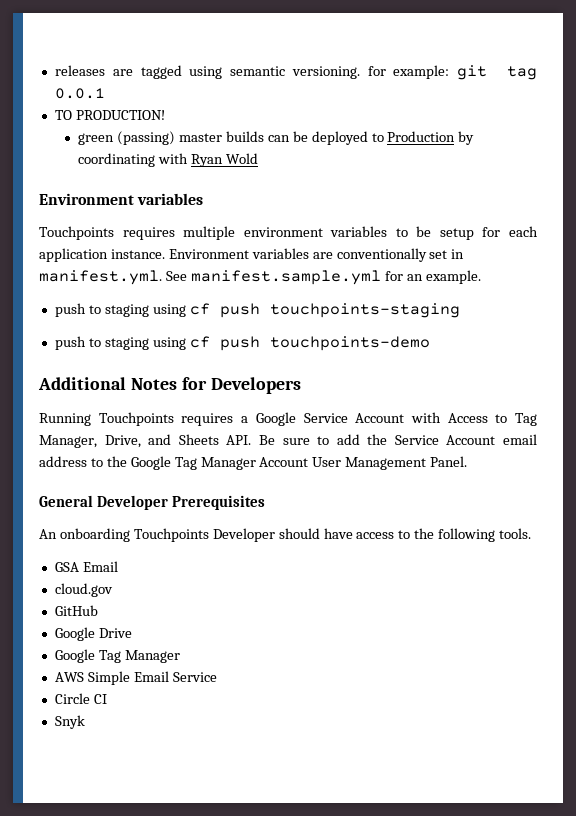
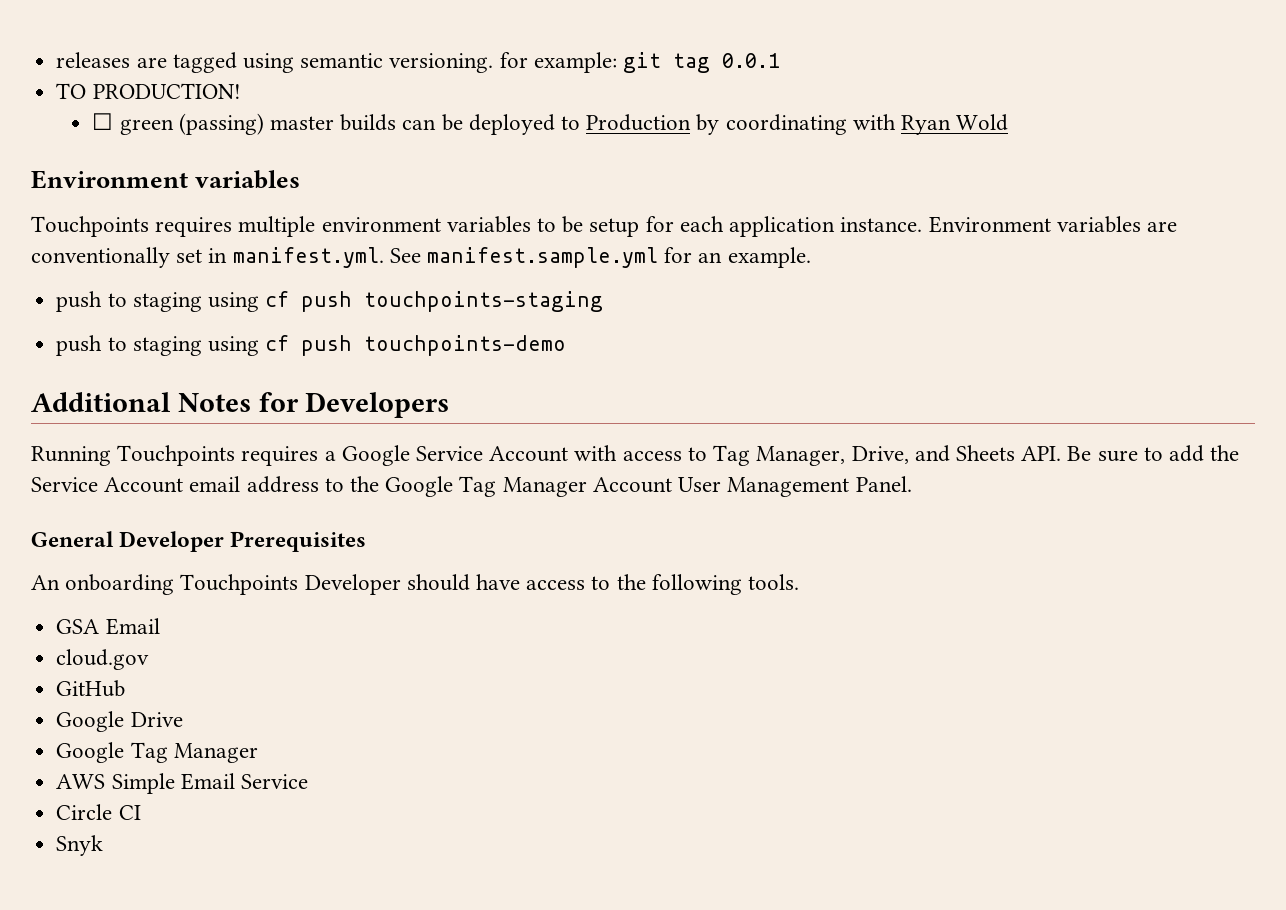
- green (passing) master builds can be deployed to Production by coordinating with Ryan Wold
+ ☐ green (passing) master builds can be deployed to Production by coordinating with Ryan Wold
- Running Touchpoints requires a Google Service Account with Access to Tag Manager, Drive, and Sheets API. Be sure to add the Service Account email address to the Google Tag Manager Account User Management Panel.
+ Running Touchpoints requires a Google Service Account with access to Tag Manager, Drive, and Sheets API. Be sure to add the Service Account email address to the Google Tag Manager Account User Management Panel.

